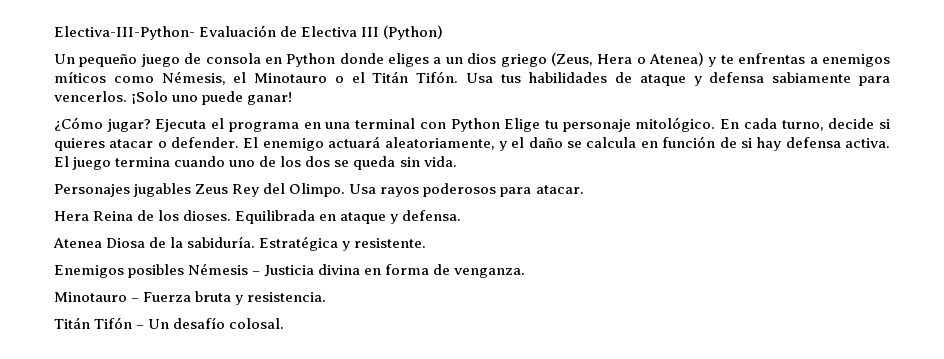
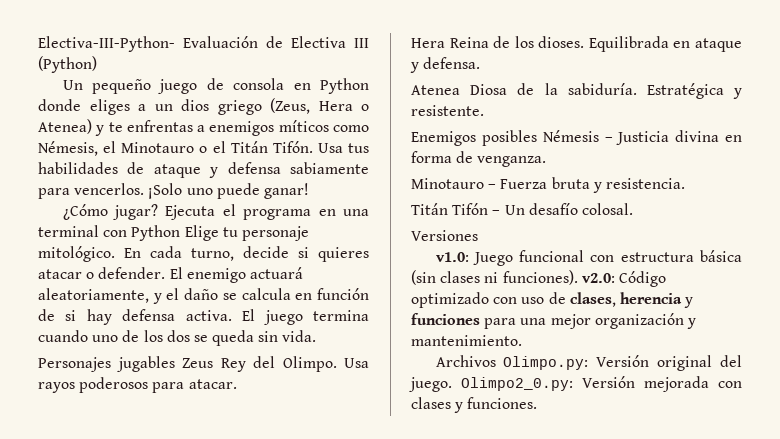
+ Versiones
+ v1.0: Juego funcional con estructura básica (sin clases ni funciones). v2.0: Código optimizado con uso de clases, herencia y funciones para una mejor organización y mantenimiento.
+ Archivos Olimpo.py: Versión original del juego. Olimpo2_0.py: Versión mejorada con clases y funciones.

